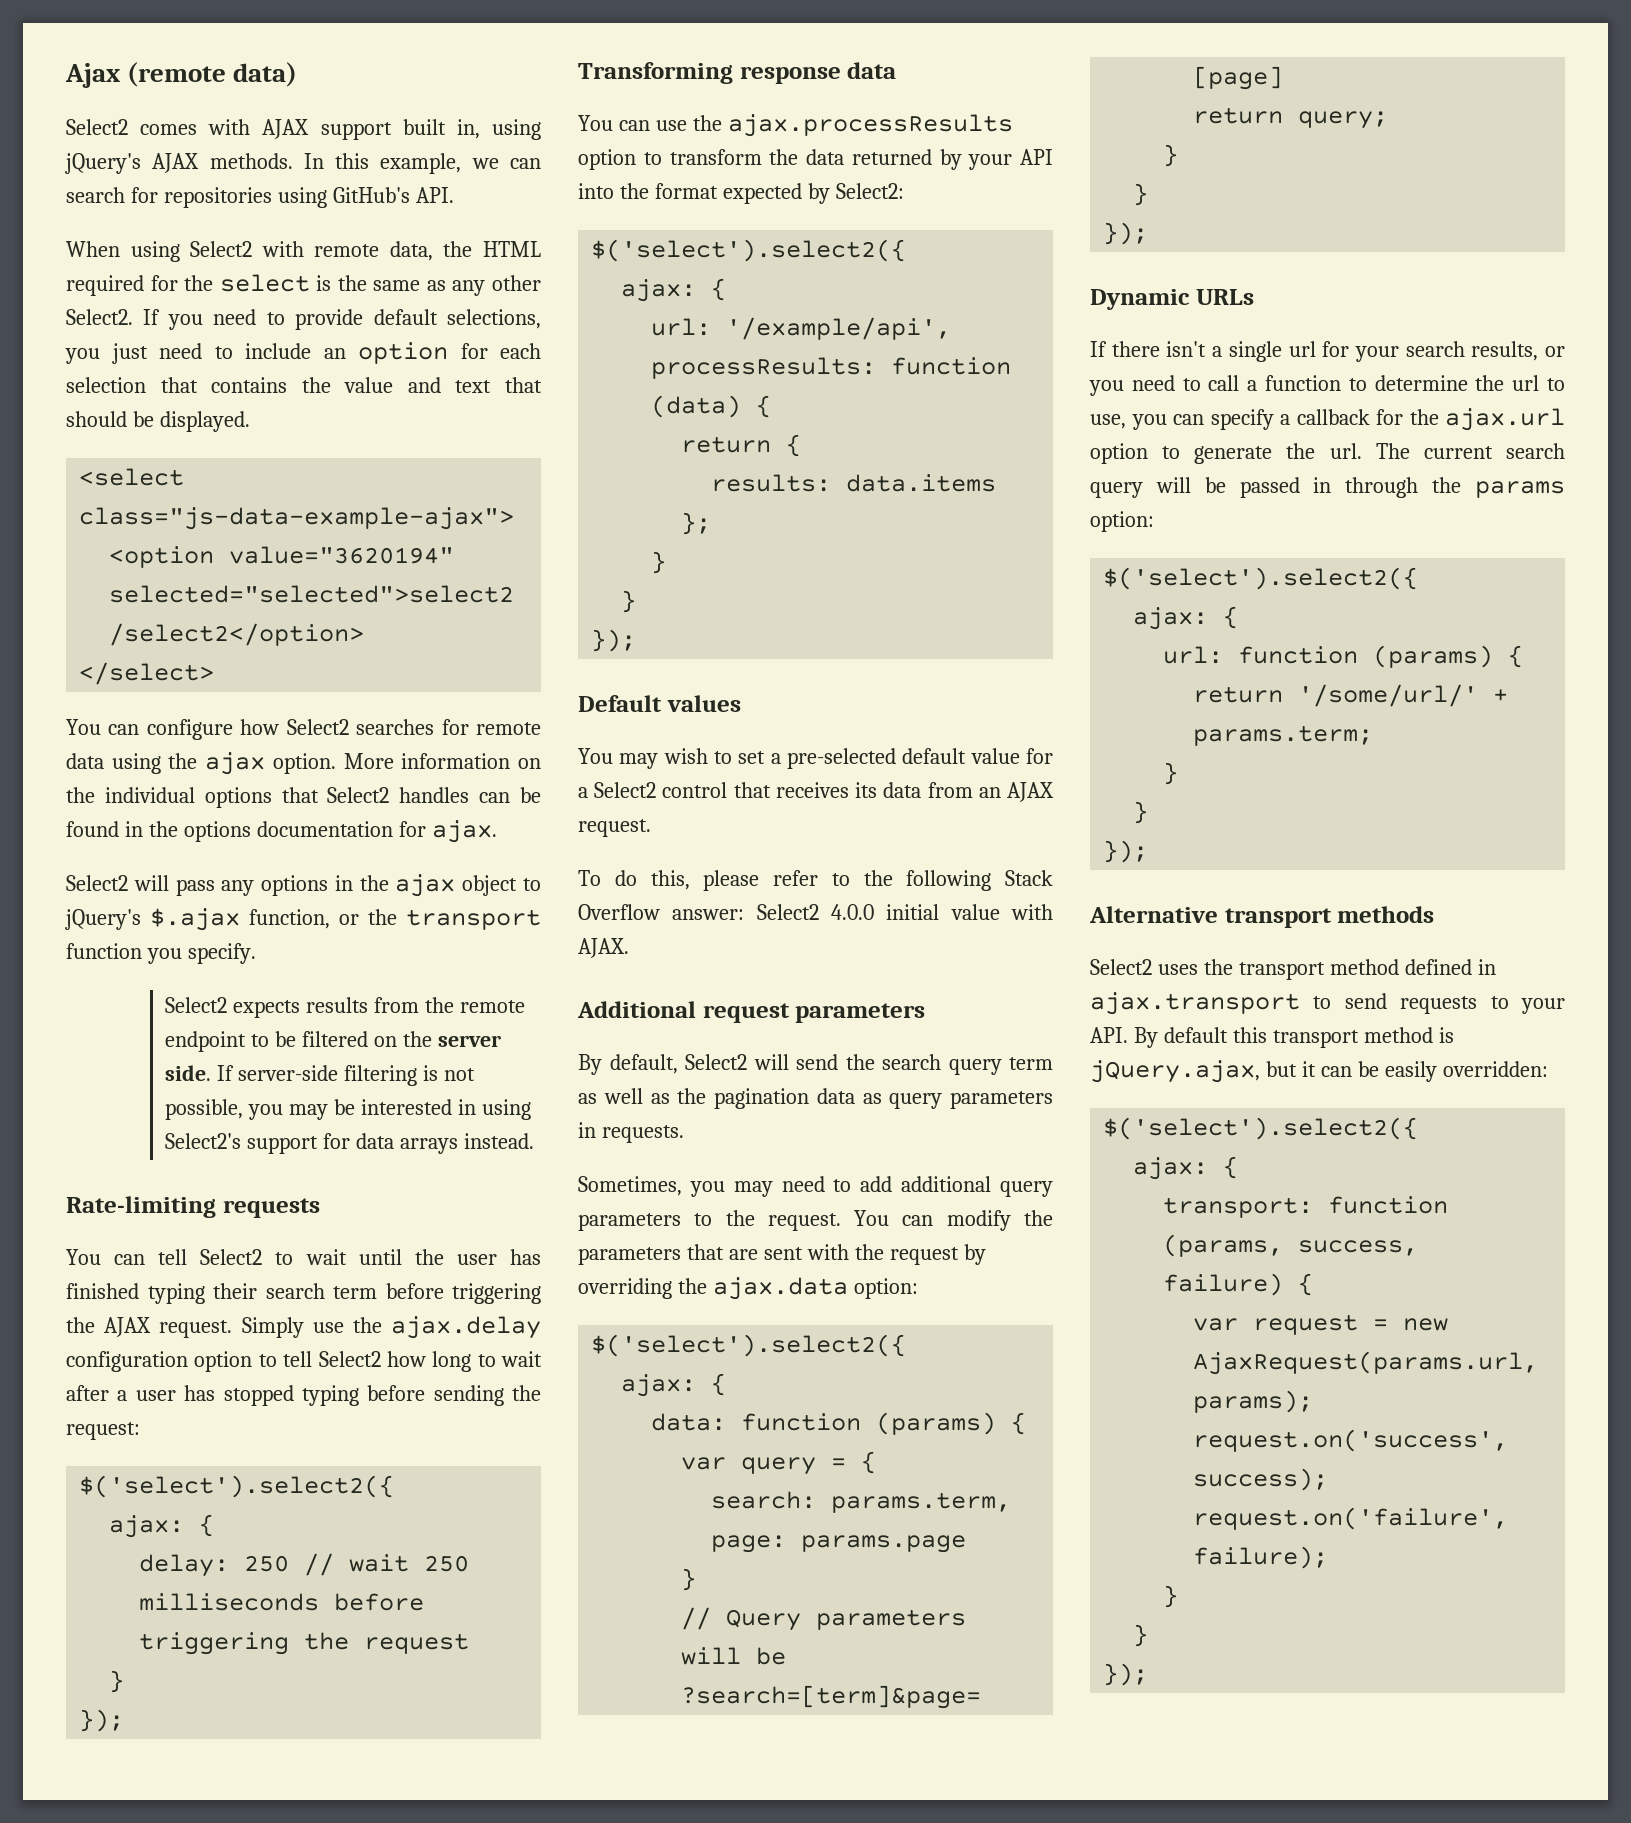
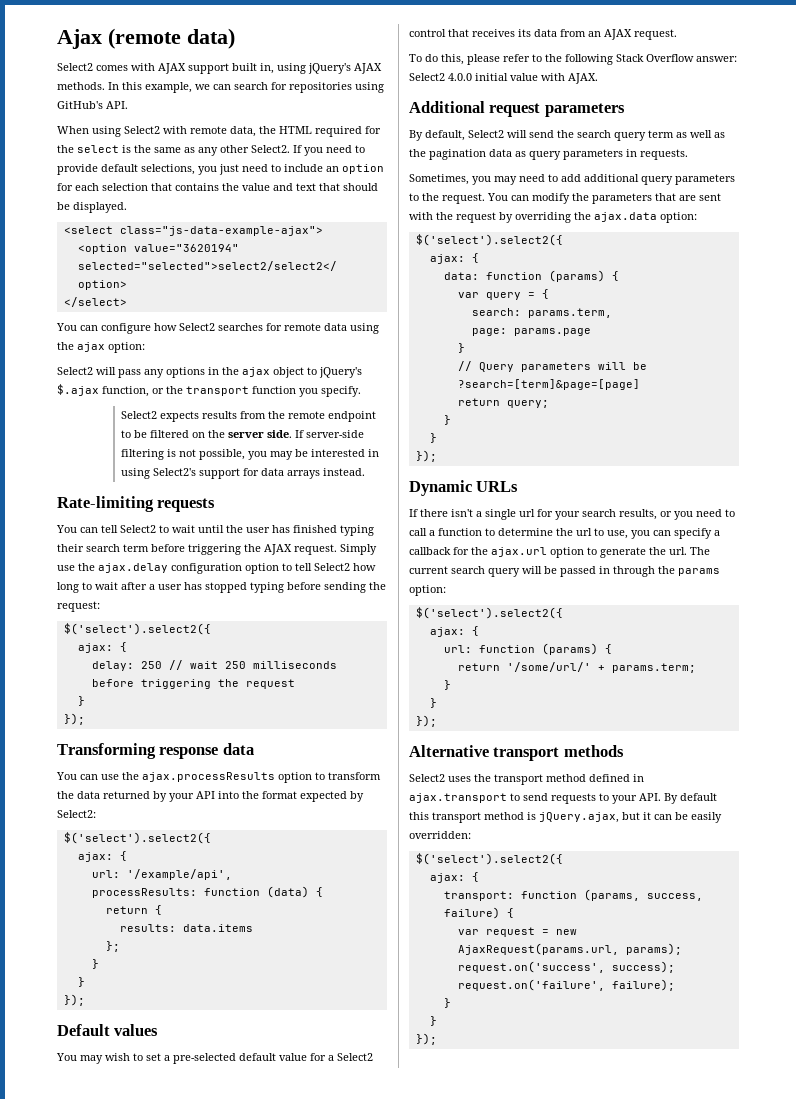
- You can configure how Select2 searches for remote data using the ajax option. More information on the individual options that Select2 handles can be found in the options documentation for ajax.
+ You can configure how Select2 searches for remote data using the ajax option:

